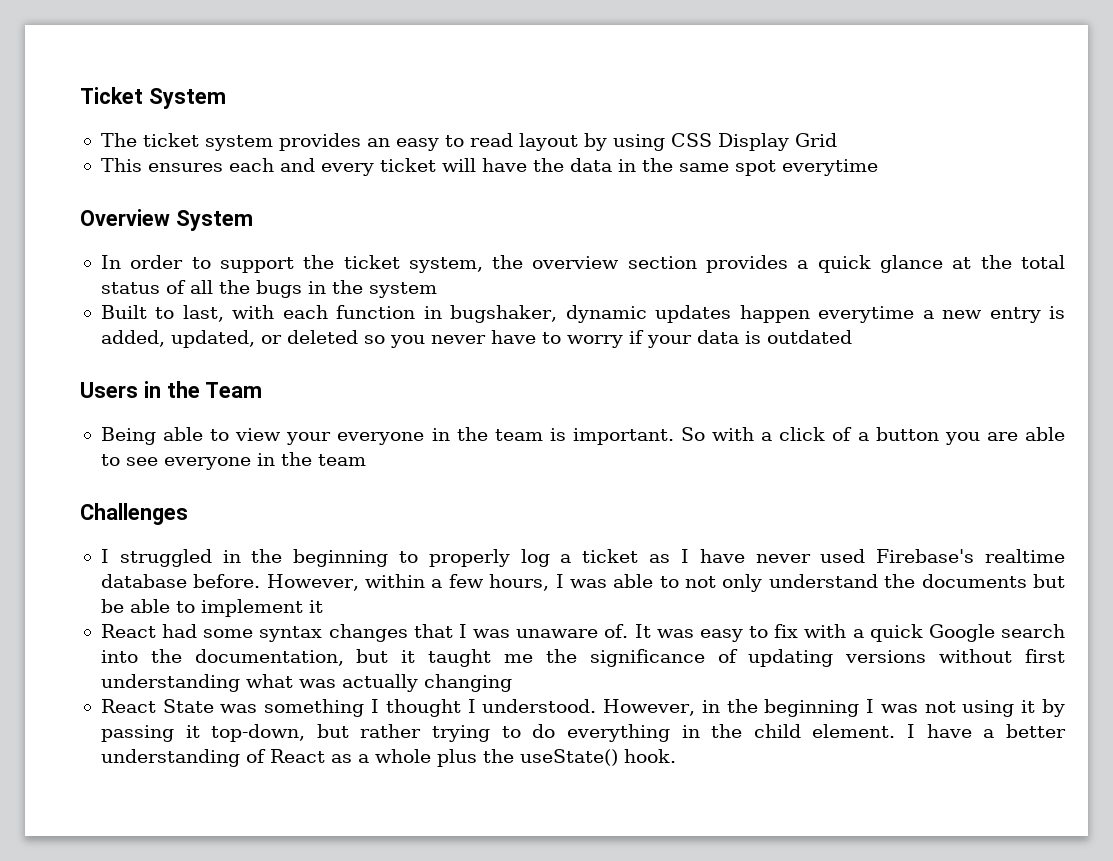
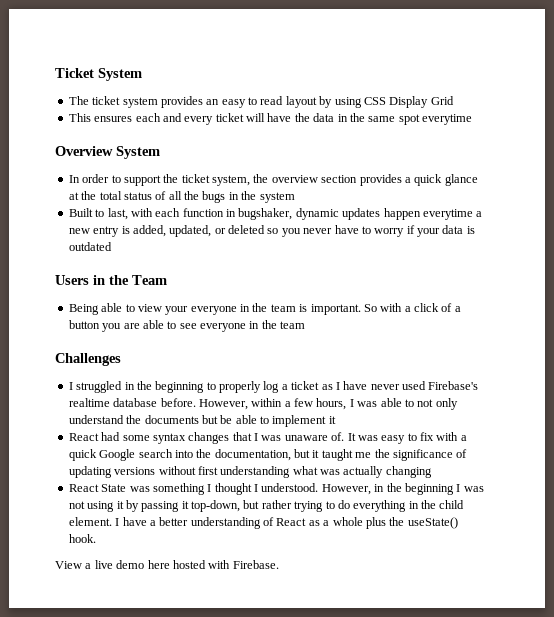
+ View a live demo here hosted with Firebase.

